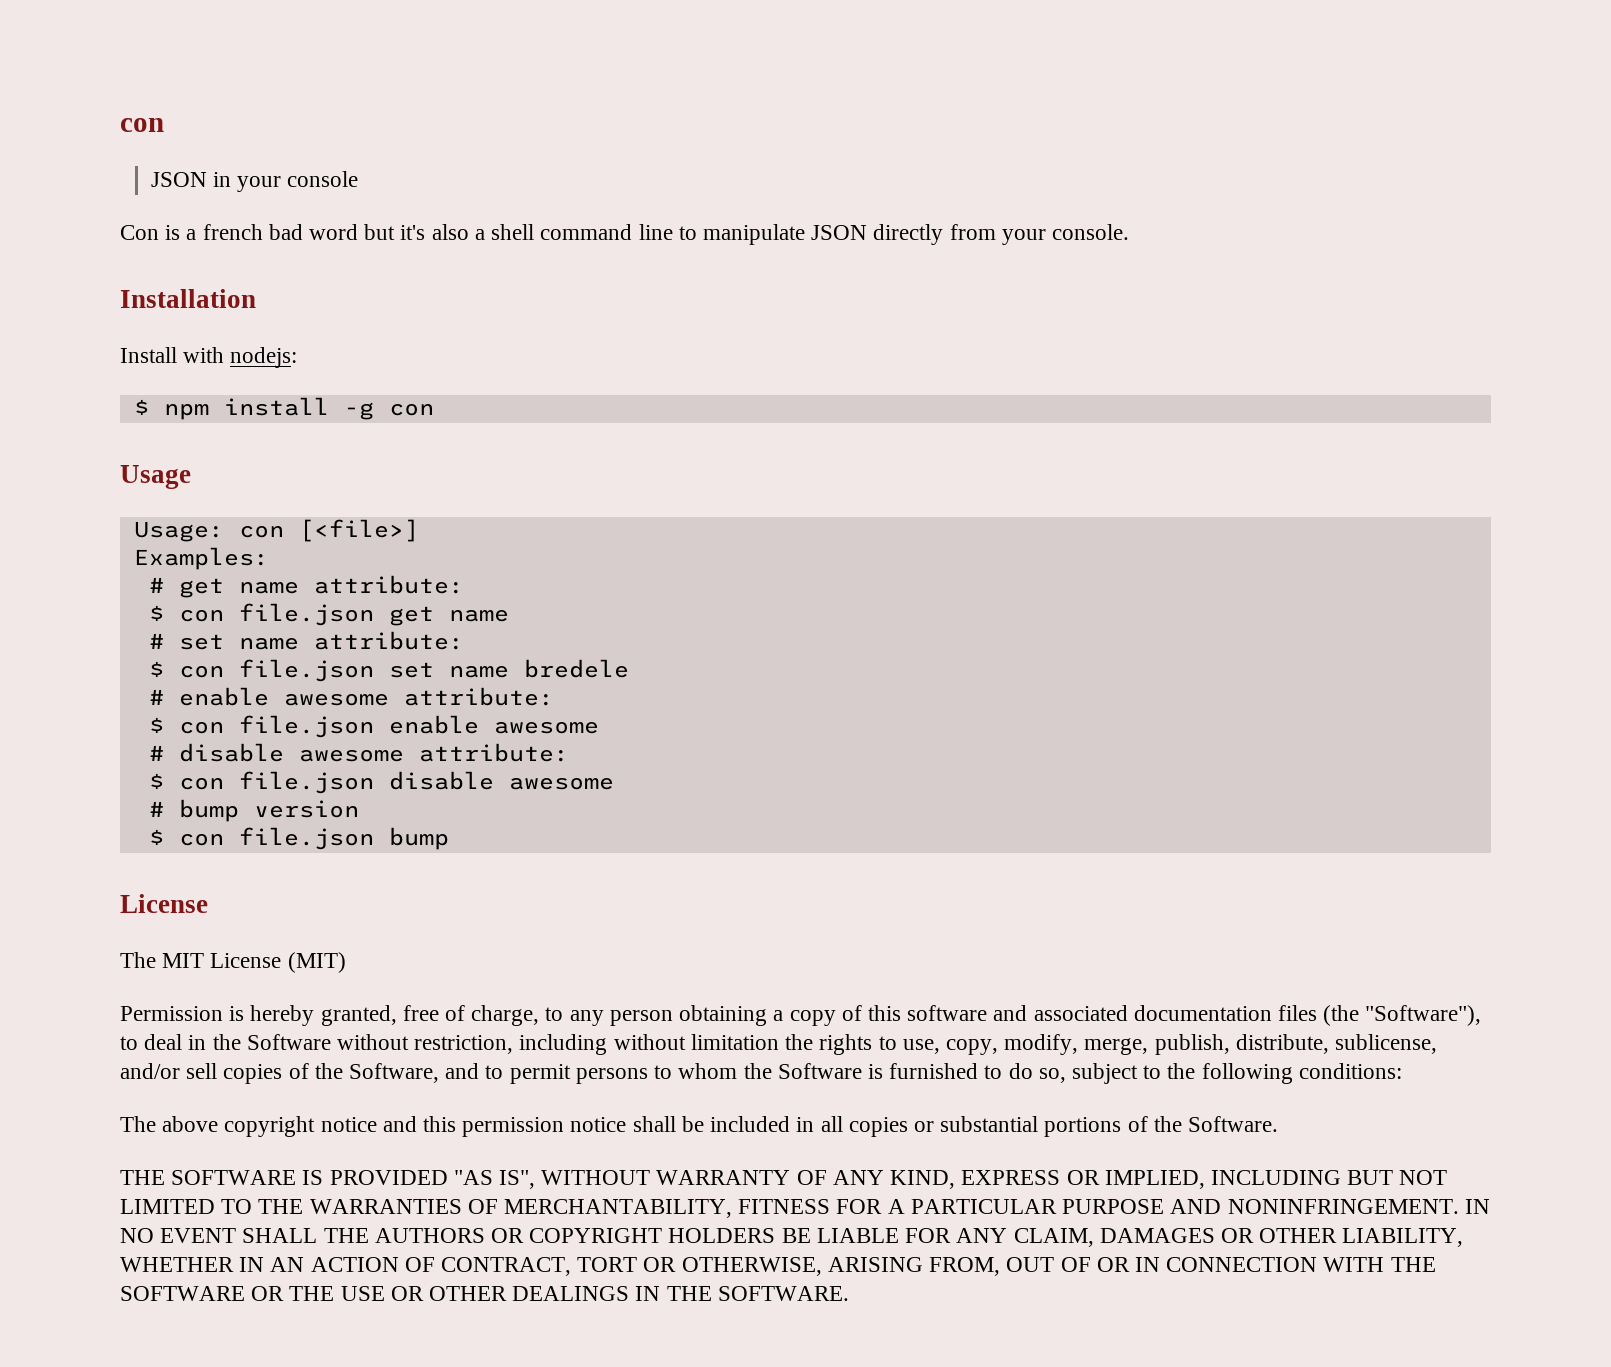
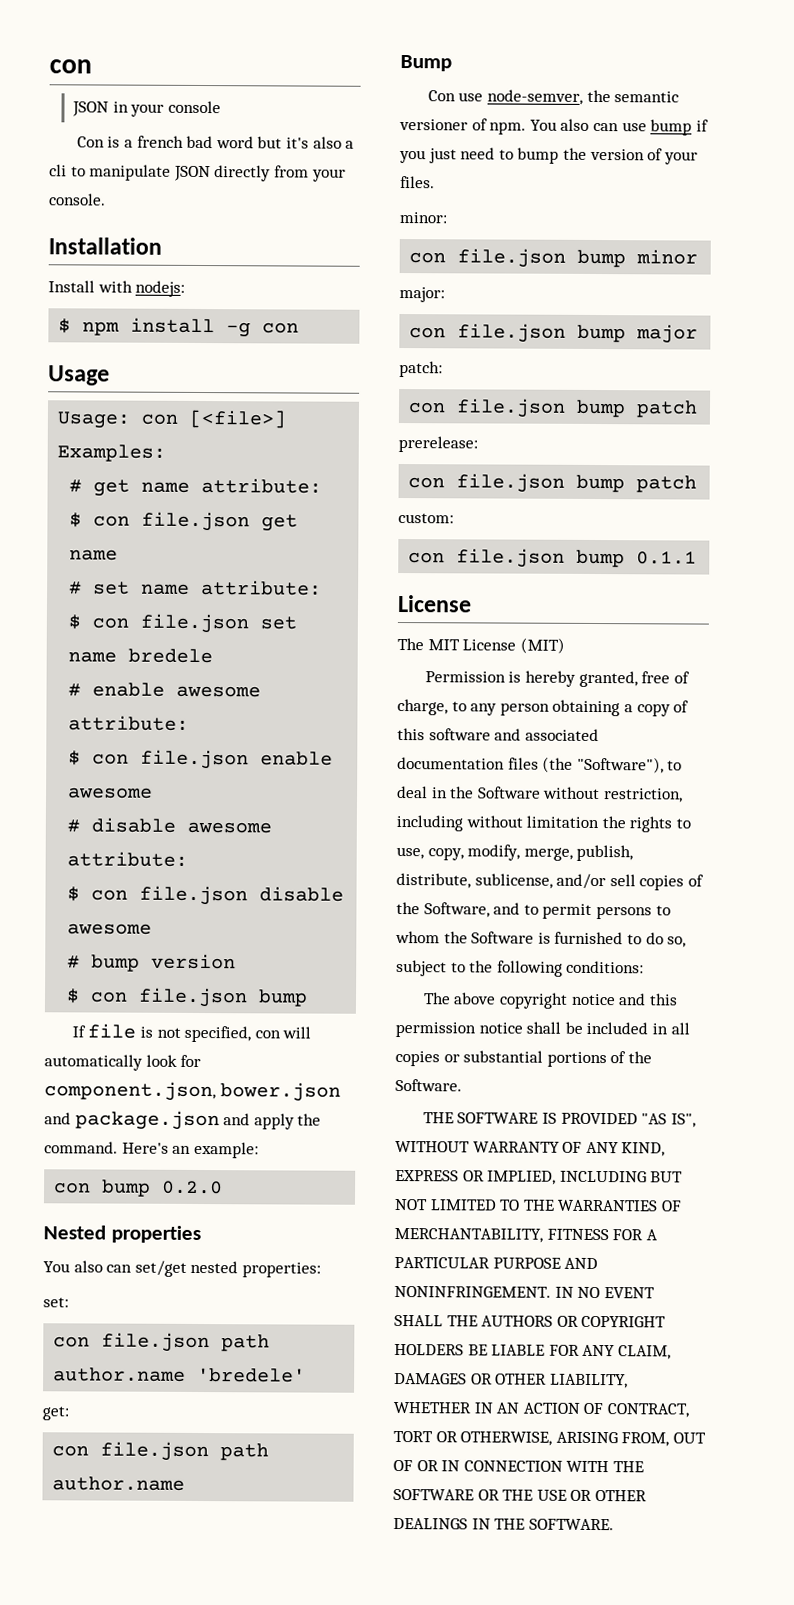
- Con is a french bad word but it's also a shell command line to manipulate JSON directly from your console.
+ Con is a french bad word but it's also a cli to manipulate JSON directly from your console.
+ If file is not specified, con will automatically look for component.json, bower.json and package.json and apply the command. Here's an example:
+ con bump 0.2.0
+ Nested properties
+ You also can set/get nested properties:
+ set:
+ con file.json path author.name 'bredele'
+ get:
+ con file.json path author.name
+ Bump
+ Con use node-semver, the semantic versioner of npm. You also can use bump if you just need to bump the version of your files.
+ minor:
+ con file.json bump minor
+ major:
+ con file.json bump major
+ patch:
+ con file.json bump patch
+ prerelease:
+ con file.json bump patch
+ custom:
+ con file.json bump 0.1.1

